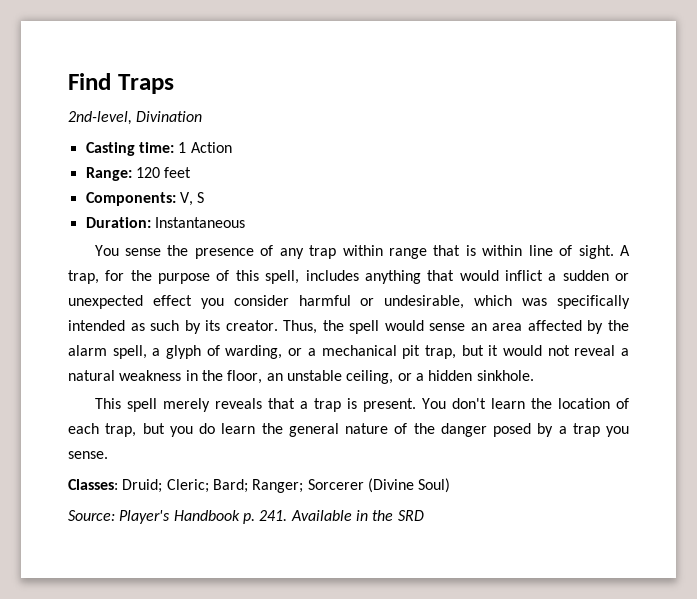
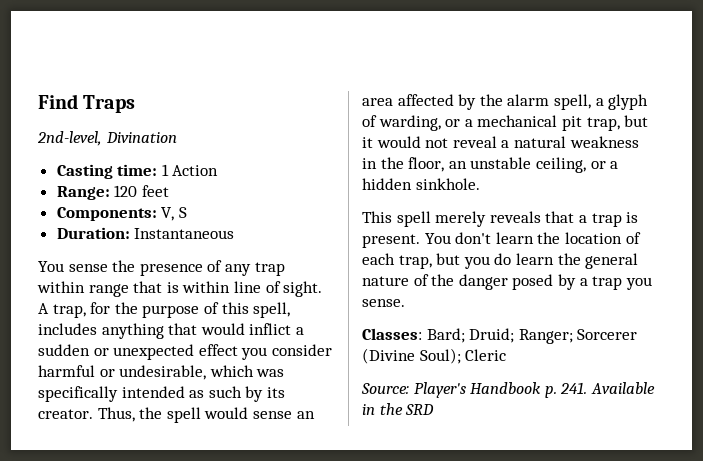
- Classes: Druid; Cleric; Bard; Ranger; Sorcerer (Divine Soul)
+ Classes: Bard; Druid; Ranger; Sorcerer (Divine Soul); Cleric

